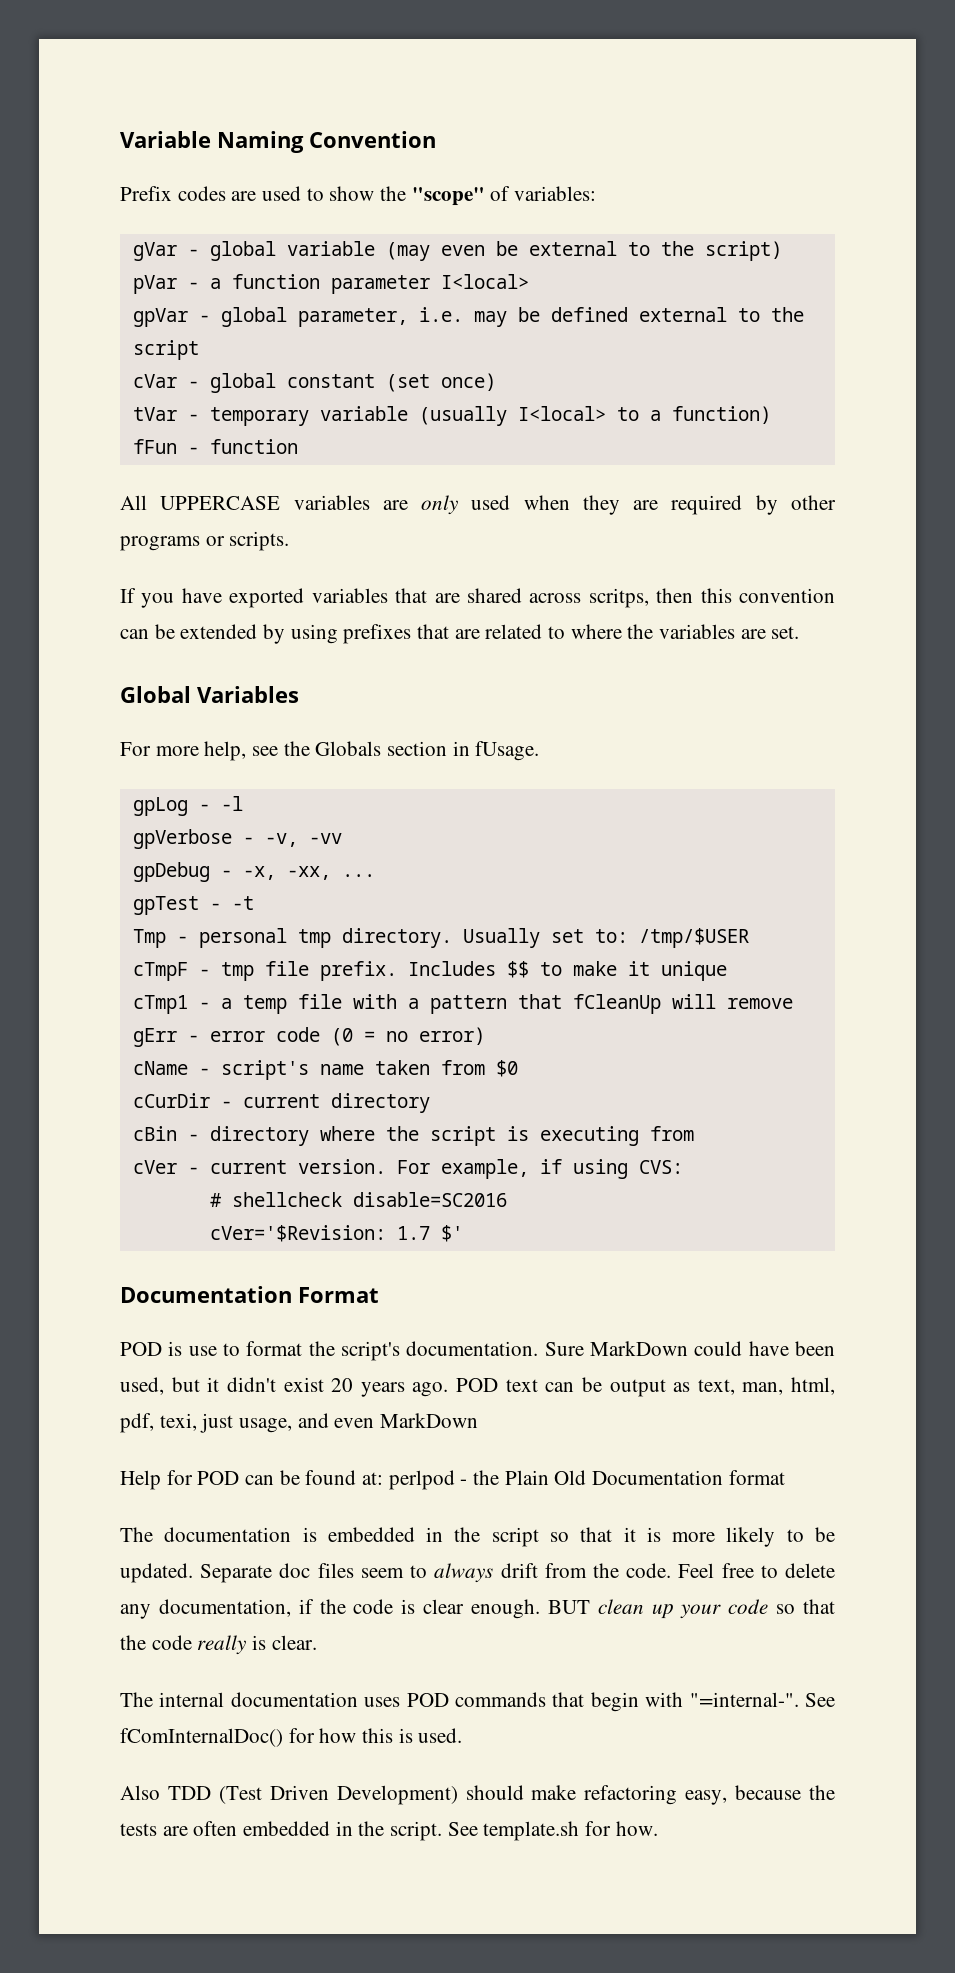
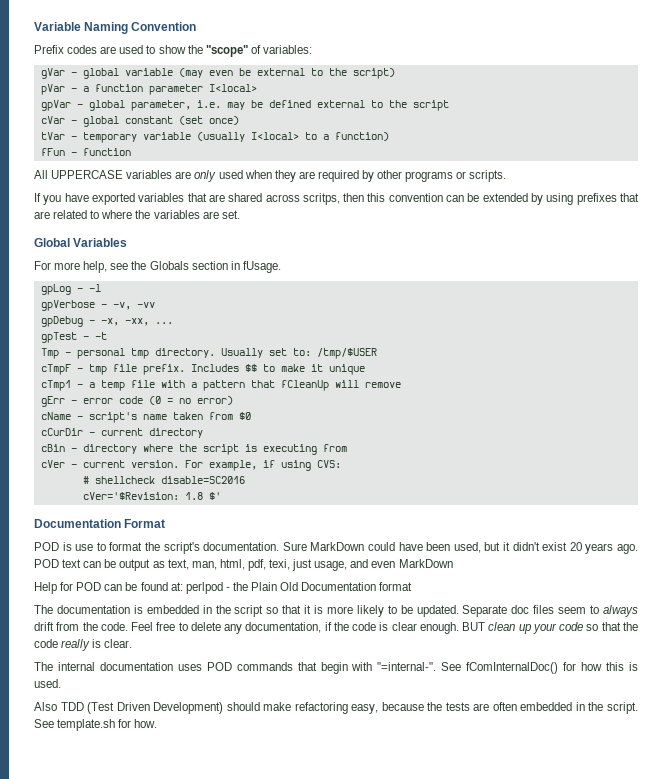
- cVer='$Revision: 1.7 $'
+ cVer='$Revision: 1.8 $'

